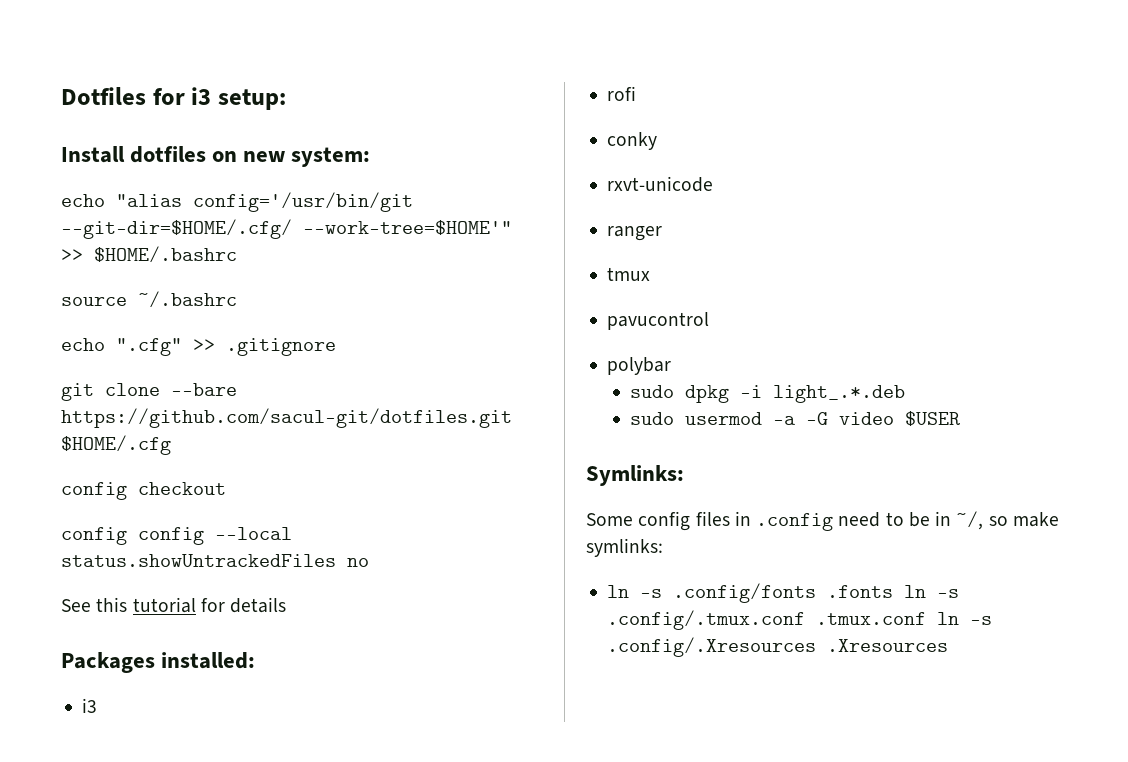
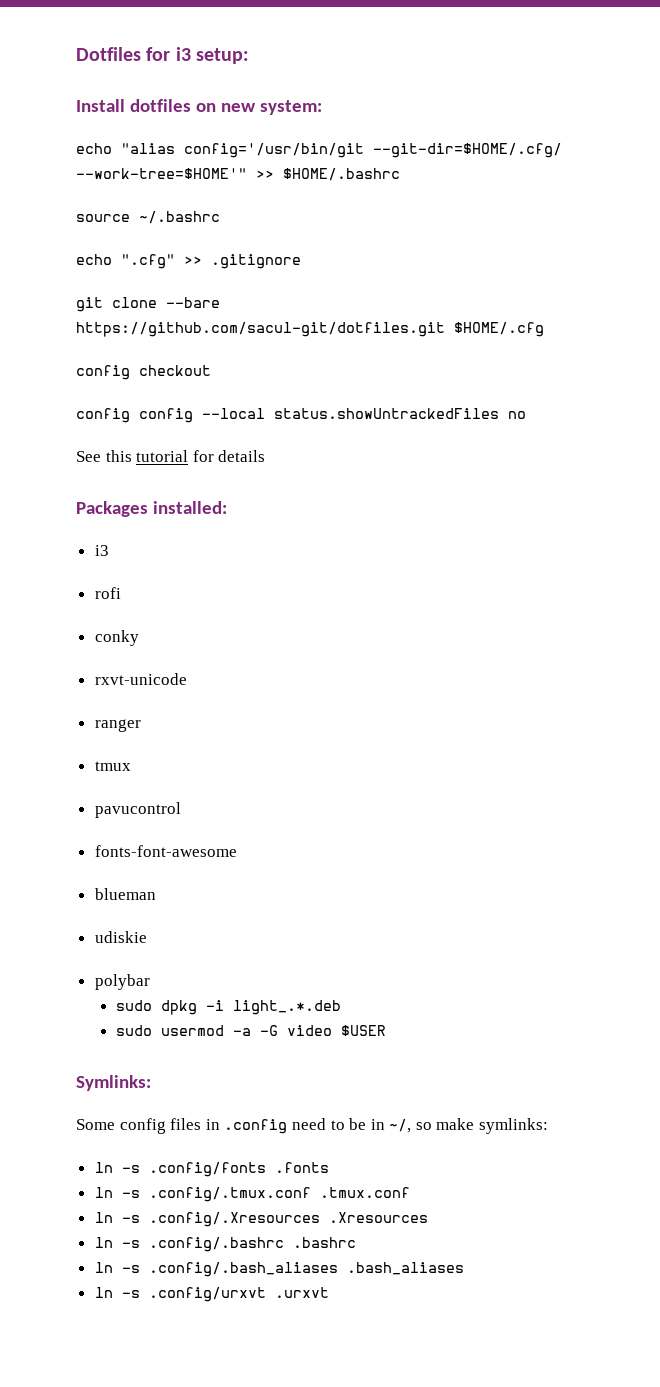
+ fonts-font-awesome
+ blueman
+ udiskie
- ln -s .config/fonts .fonts ln -s .config/.tmux.conf .tmux.conf ln -s .config/.Xresources .Xresources
+ ln -s .config/fonts .fonts
+ ln -s .config/.tmux.conf .tmux.conf
+ ln -s .config/.Xresources .Xresources
+ ln -s .config/.bashrc .bashrc
+ ln -s .config/.bash_aliases .bash_aliases
+ ln -s .config/urxvt .urxvt

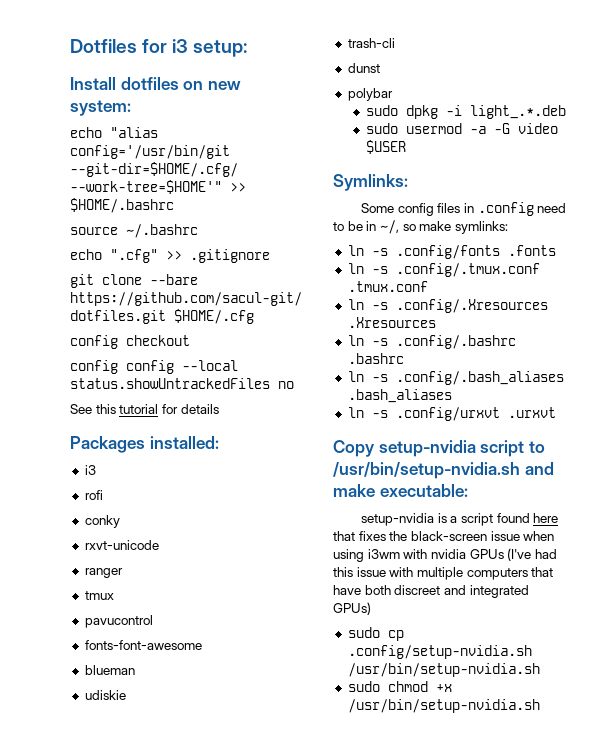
+ trash-cli
+ dunst
+ Copy setup-nvidia script to /usr/bin/setup-nvidia.sh and make executable:
+ setup-nvidia is a script found here that fixes the black-screen issue when using i3wm with nvidia GPUs (I've had this issue with multiple computers that have both discreet and integrated GPUs)
+ sudo cp .config/setup-nvidia.sh /usr/bin/setup-nvidia.sh
+ sudo chmod +x /usr/bin/setup-nvidia.sh

